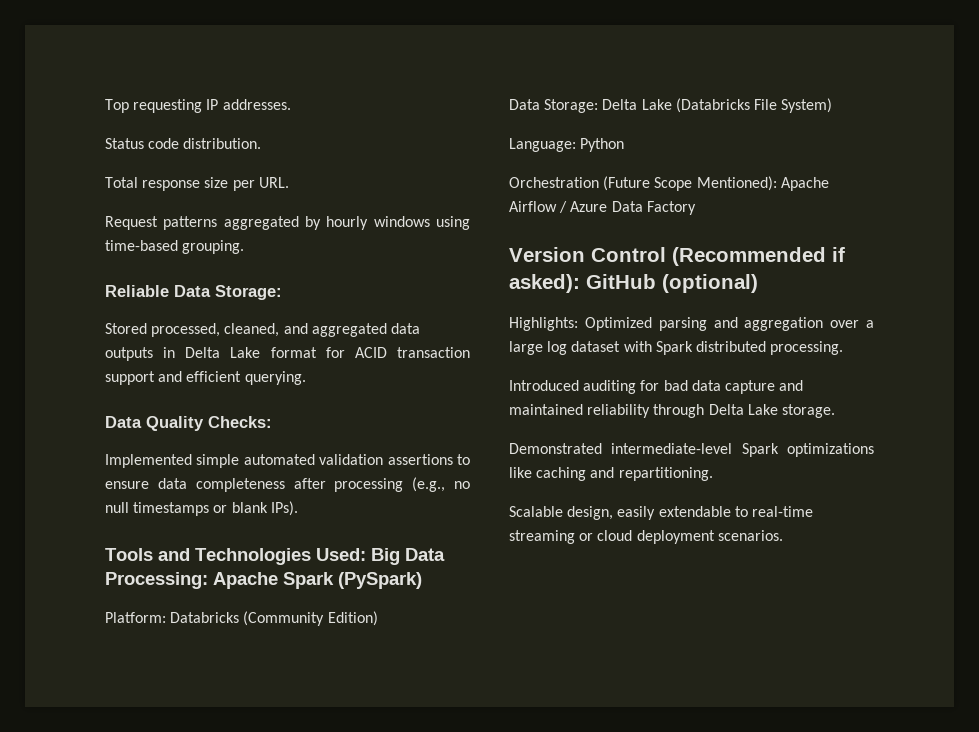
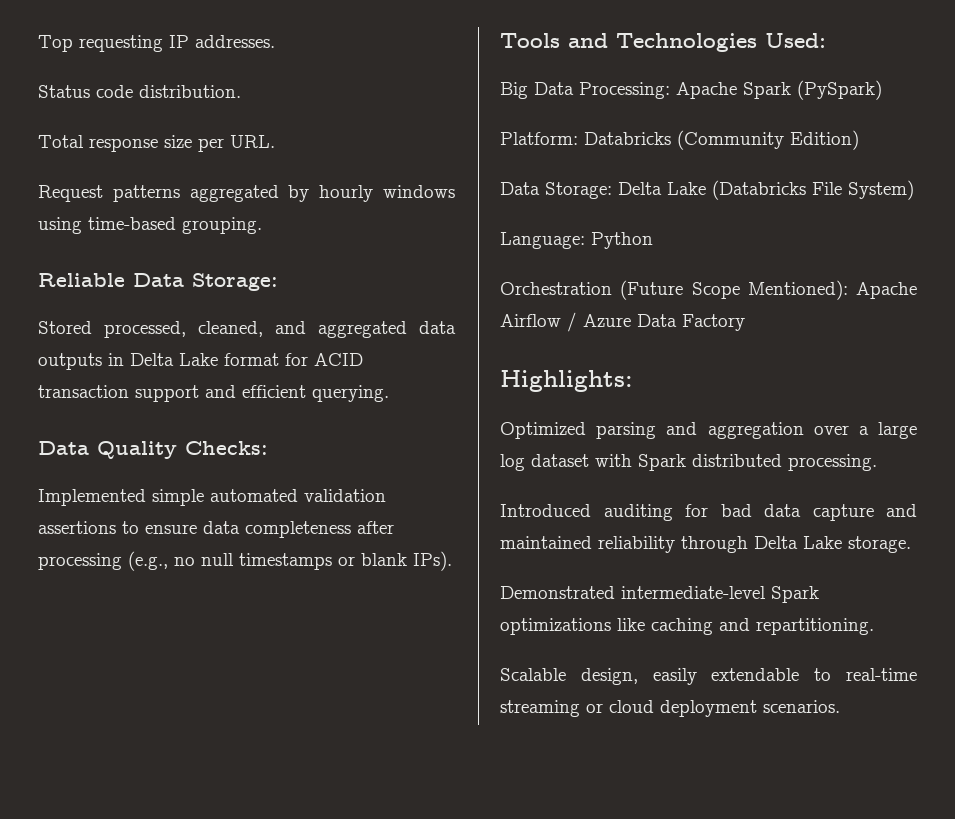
- Tools and Technologies Used: Big Data Processing: Apache Spark (PySpark)
+ Tools and Technologies Used:
+ Big Data Processing: Apache Spark (PySpark)
- Version Control (Recommended if asked): GitHub (optional)
- Highlights: Optimized parsing and aggregation over a large log dataset with Spark distributed processing.
+ Highlights:
+ Optimized parsing and aggregation over a large log dataset with Spark distributed processing.

